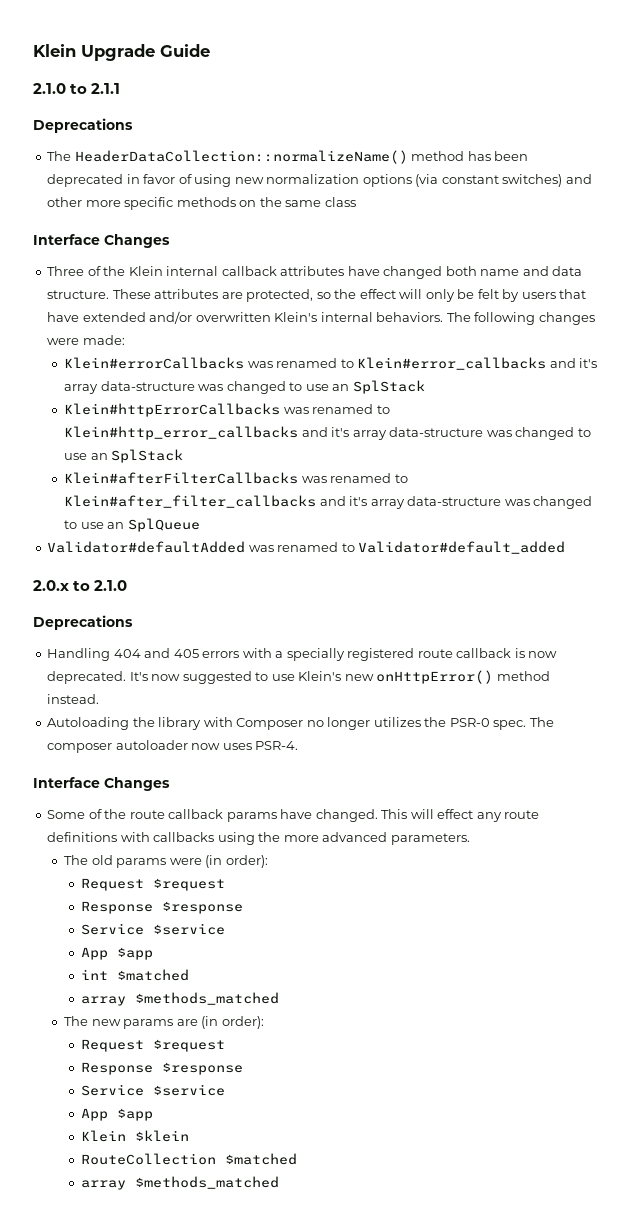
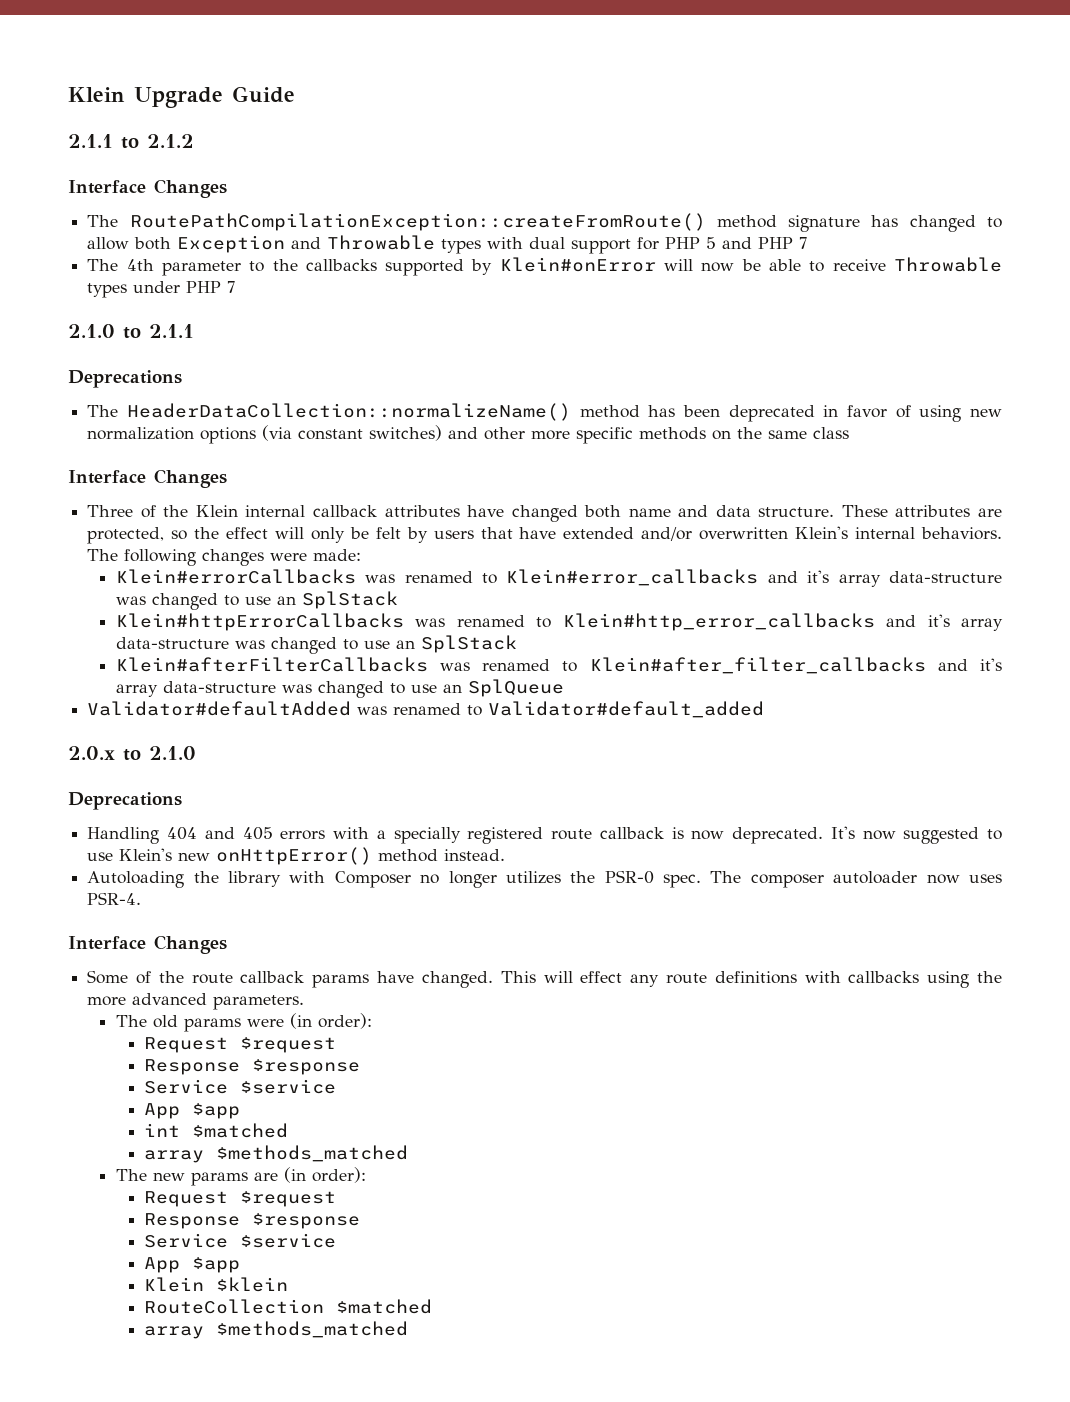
+ 2.1.1 to 2.1.2
+ Interface Changes
+ The RoutePathCompilationException::createFromRoute() method signature has changed to allow both Exception and Throwable types with dual support for PHP 5 and PHP 7
+ The 4th parameter to the callbacks supported by Klein#onError will now be able to receive Throwable types under PHP 7

